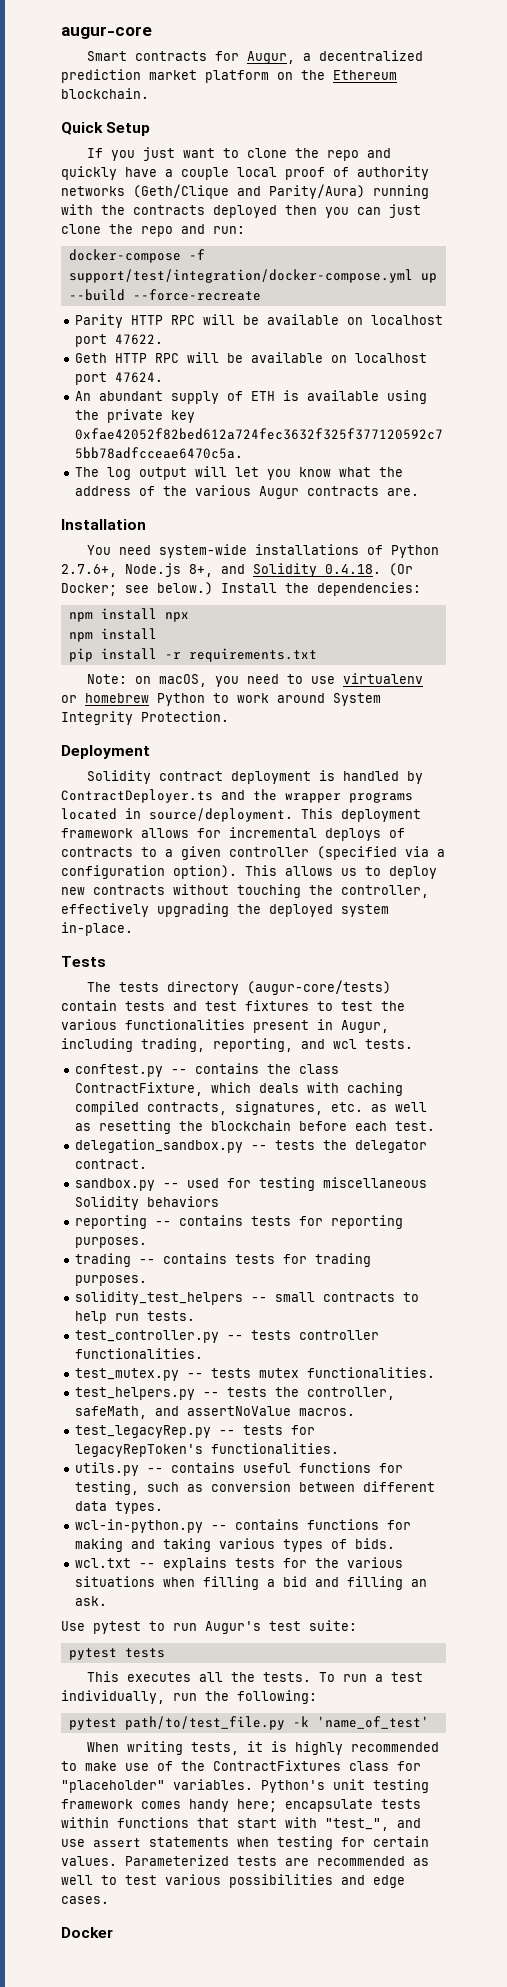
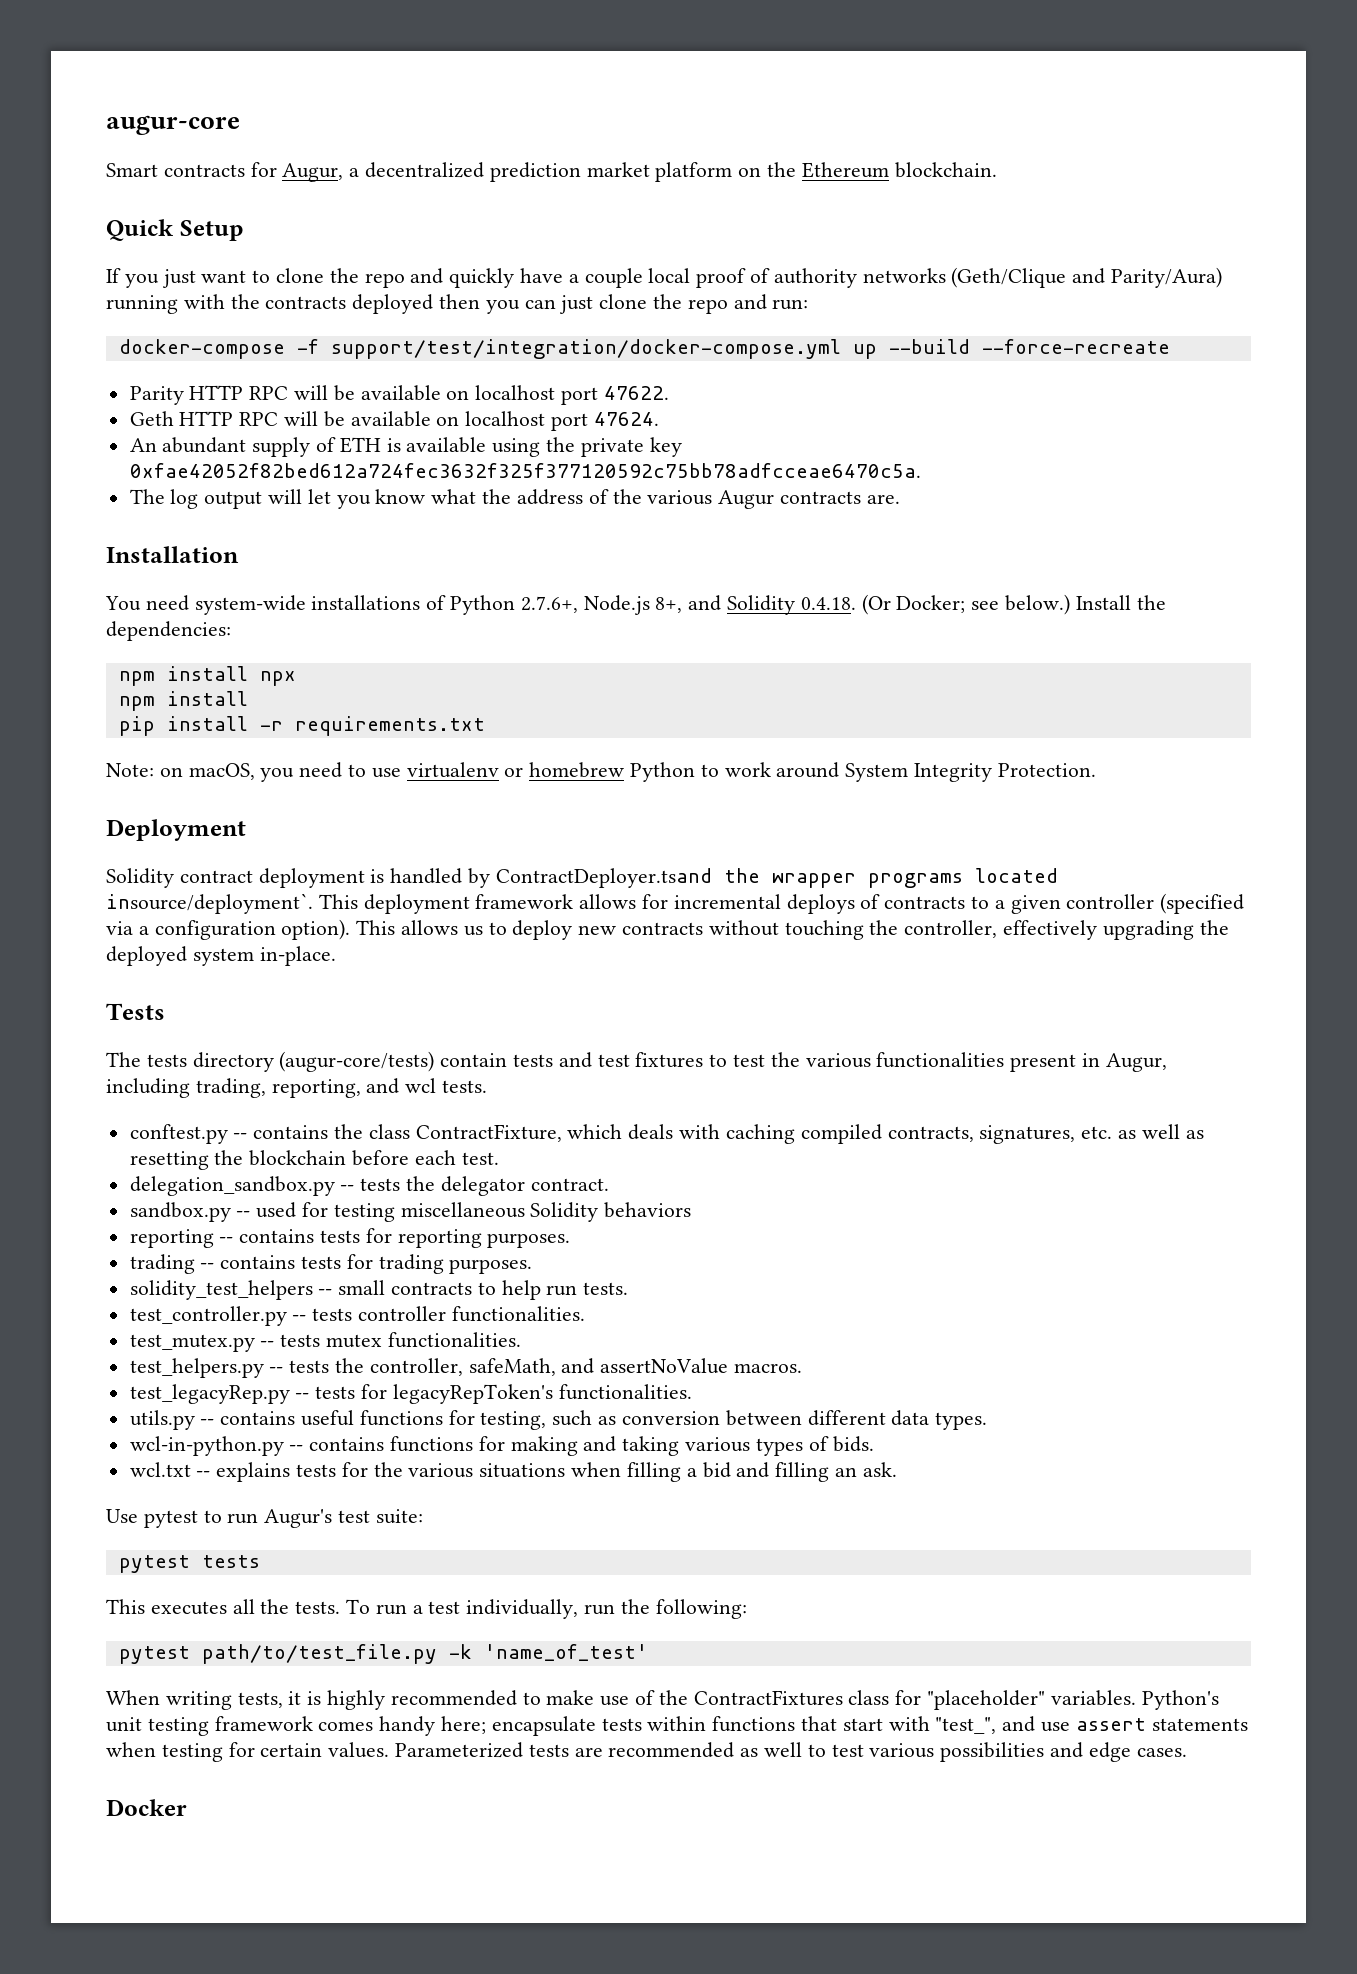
- Solidity contract deployment is handled by ContractDeployer.ts and the wrapper programs located in source/deployment.
+ Solidity contract deployment is handled by ContractDeployer.tsand the wrapper programs located insource/deployment`.

